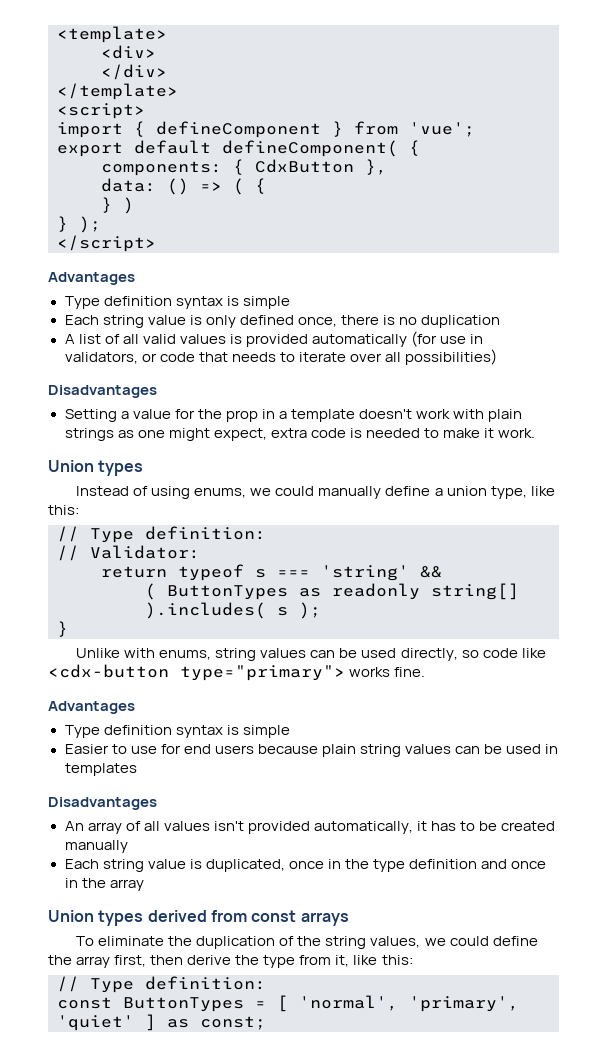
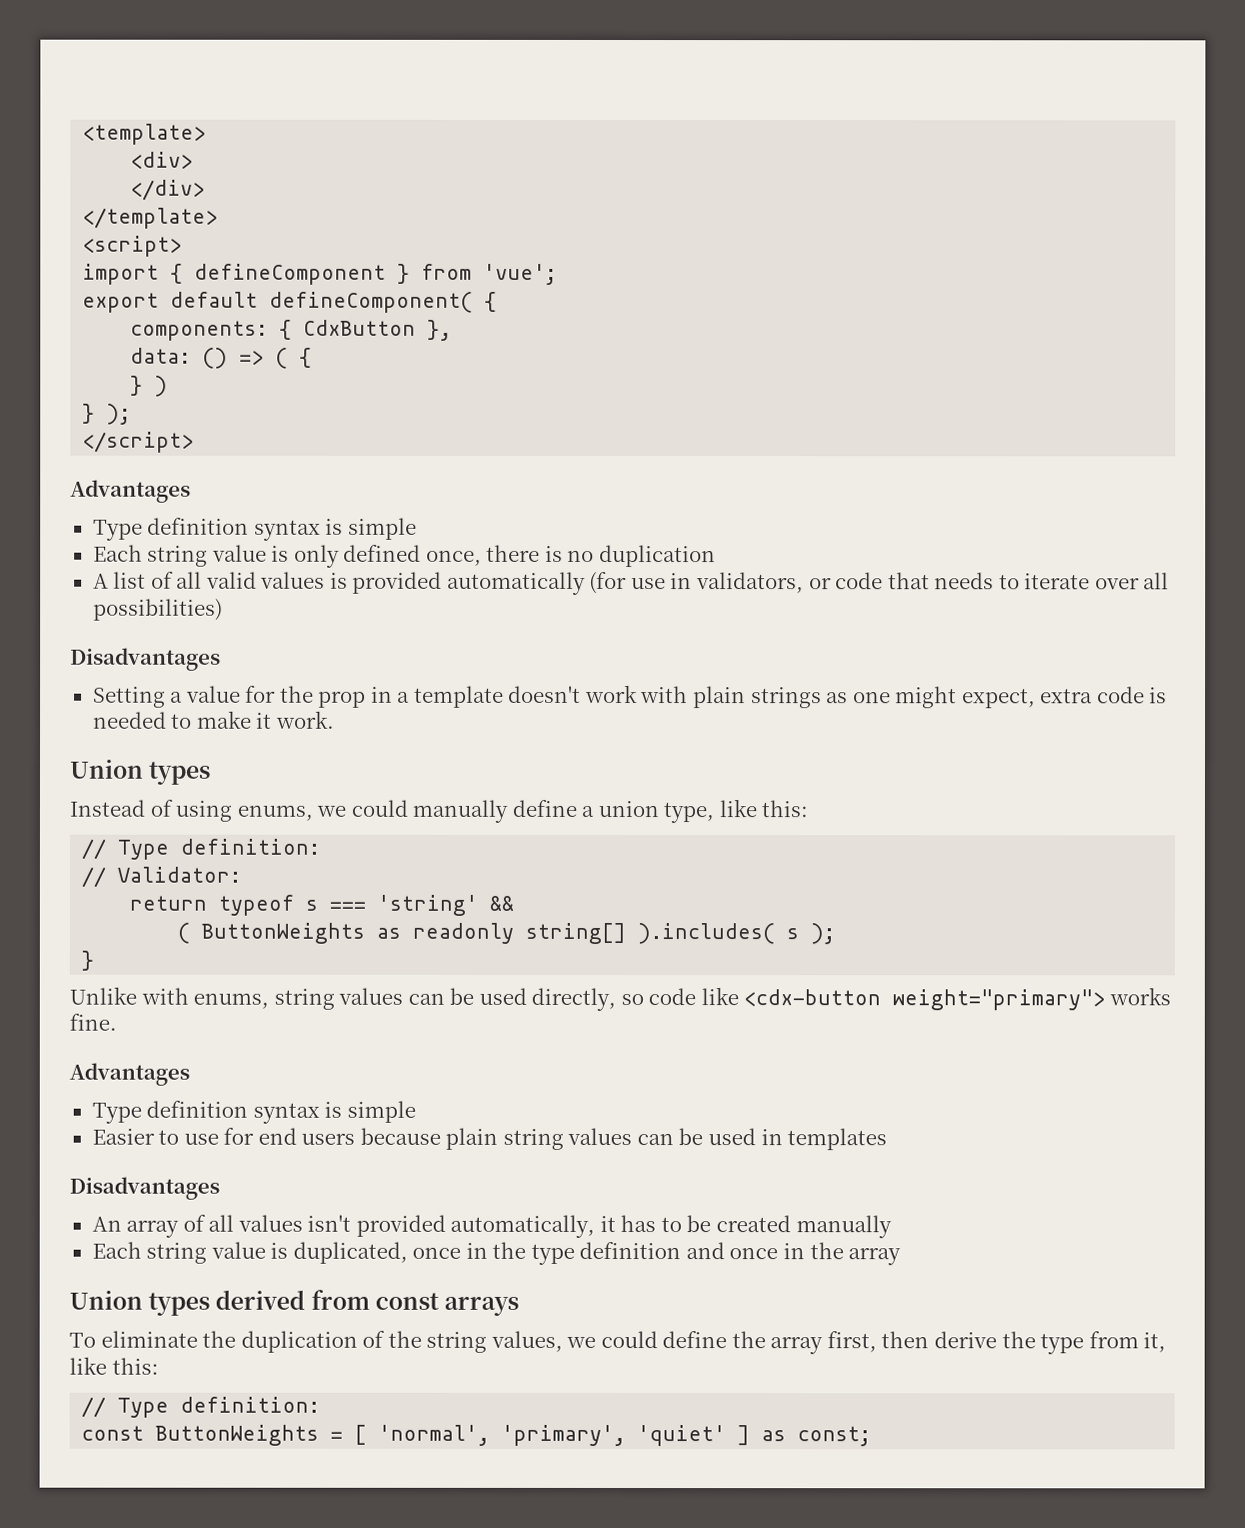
- ( ButtonTypes as readonly string[] ).includes( s );
+ ( ButtonWeights as readonly string[] ).includes( s );
- Unlike with enums, string values can be used directly, so code like <cdx-button type="primary"> works fine.
+ Unlike with enums, string values can be used directly, so code like <cdx-button weight="primary"> works fine.
- const ButtonTypes = [ 'normal', 'primary', 'quiet' ] as const;
+ const ButtonWeights = [ 'normal', 'primary', 'quiet' ] as const;

